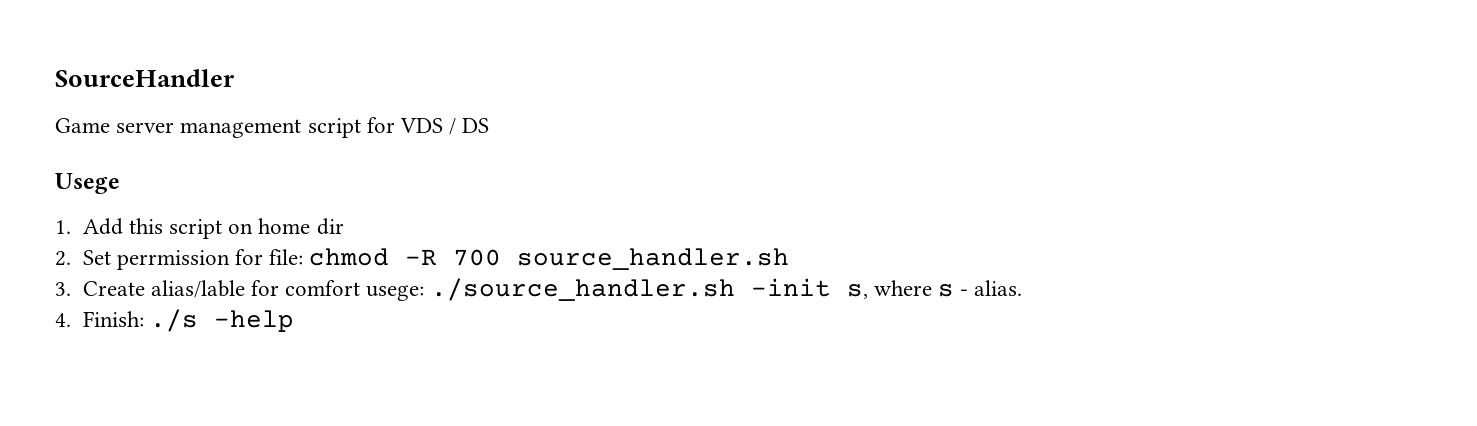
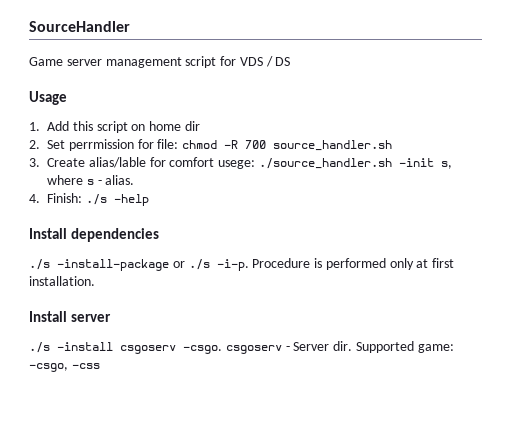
- Usege
+ Usage
+ Install dependencies
+ ./s -install-package or ./s -i-p. Procedure is performed only at first installation.
+ Install server
+ ./s -install csgoserv -csgo. csgoserv - Server dir. Supported game: -csgo, -css

